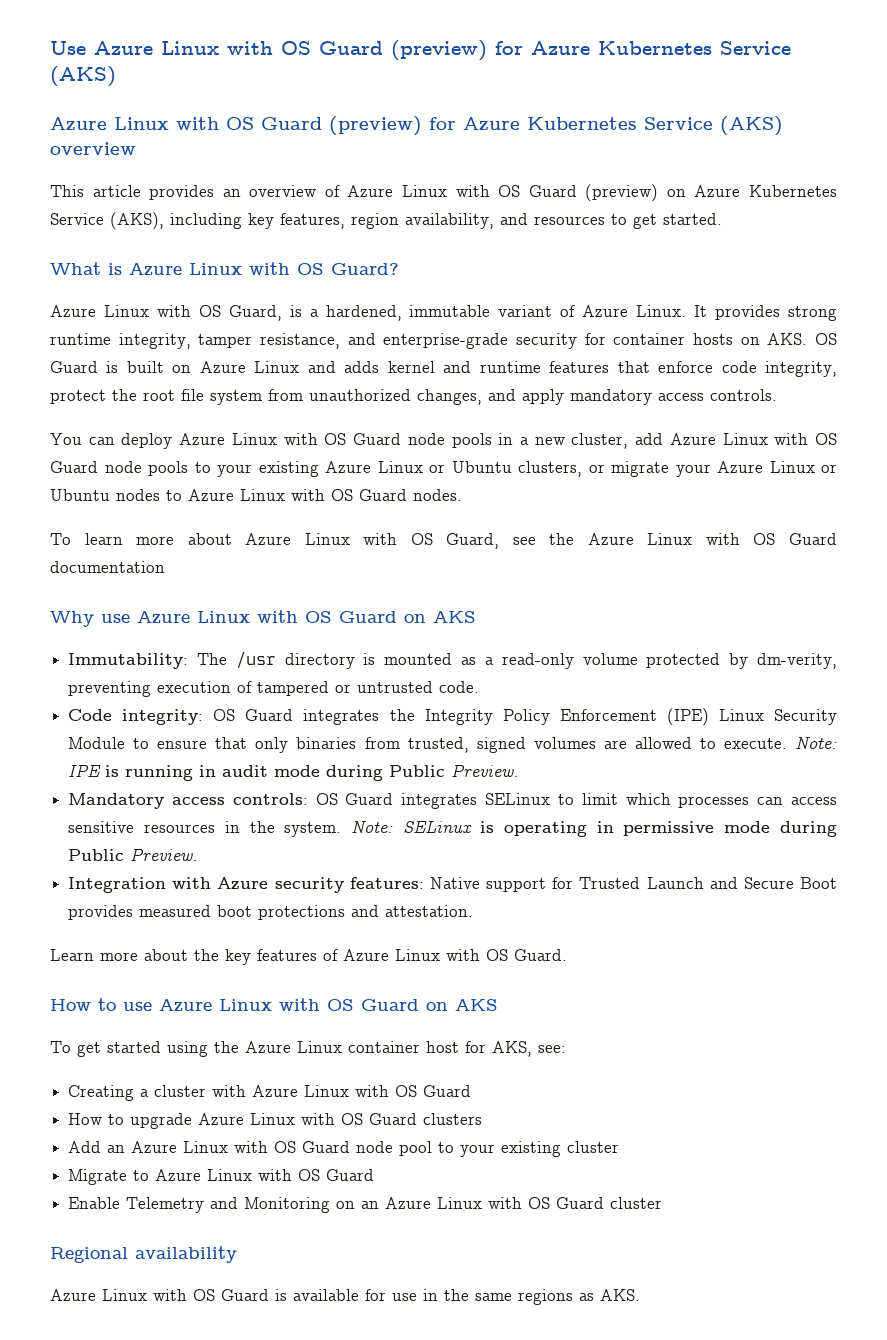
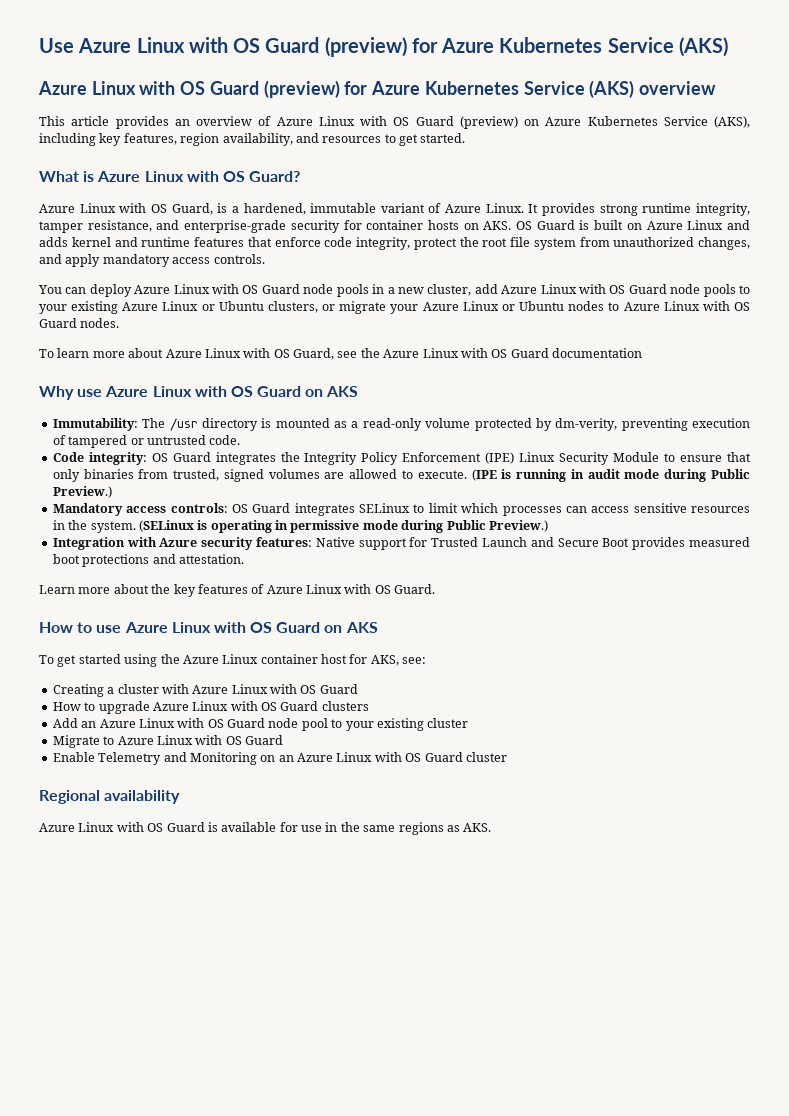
- Note: IPE is running in audit mode during Public Preview.
+ (IPE is running in audit mode during Public Preview.)
- Note: SELinux is operating in permissive mode during Public Preview.
+ (SELinux is operating in permissive mode during Public Preview.)

